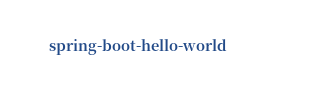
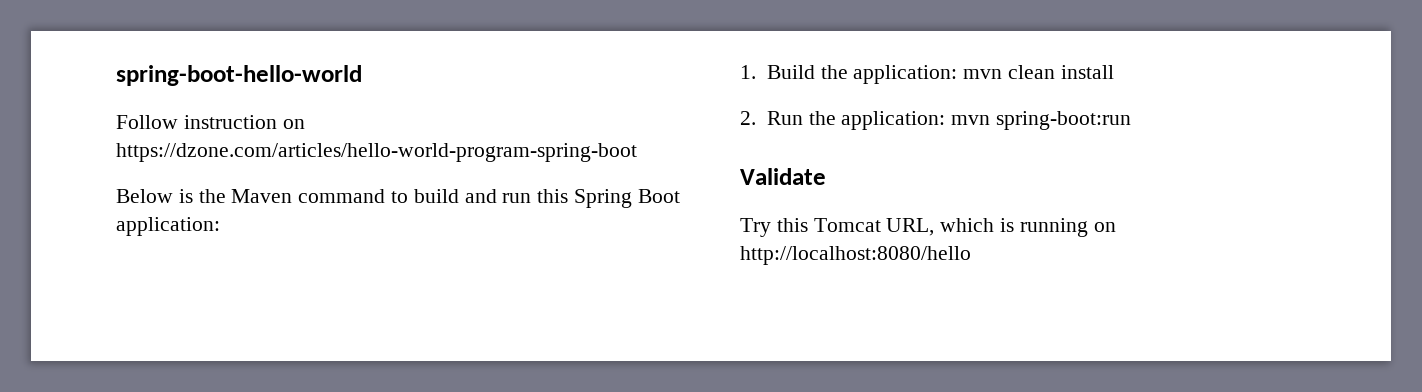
+ Follow instruction on https://dzone.com/articles/hello-world-program-spring-boot
+ Below is the Maven command to build and run this Spring Boot application:
+ 1. Build the application: mvn clean install
+ 2. Run the application: mvn spring-boot:run
+ Validate
+ Try this Tomcat URL, which is running on http://localhost:8080/hello

